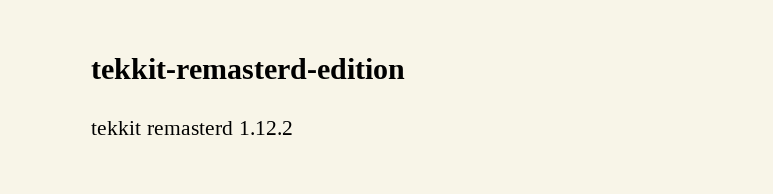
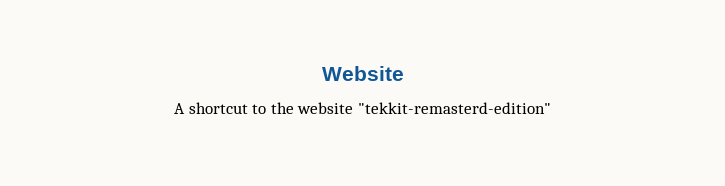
- tekkit-remasterd-edition
- tekkit remasterd 1.12.2
+ Website
+ A shortcut to the website "tekkit-remasterd-edition"

